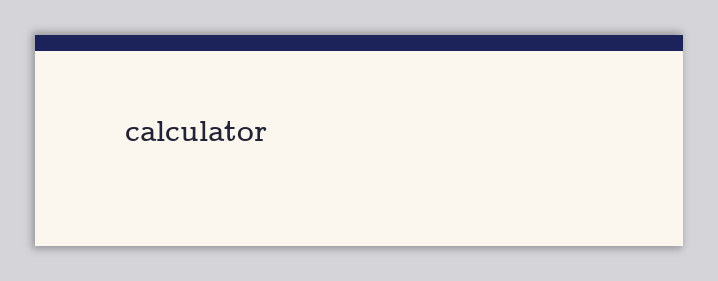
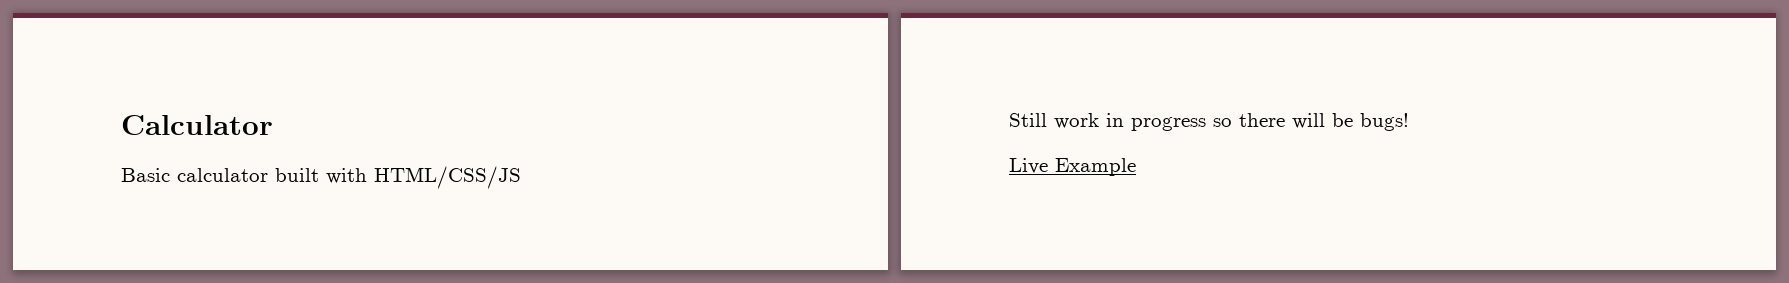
- calculator
+ Calculator
+ Basic calculator built with HTML/CSS/JS
+ Still work in progress so there will be bugs!
+ Live Example

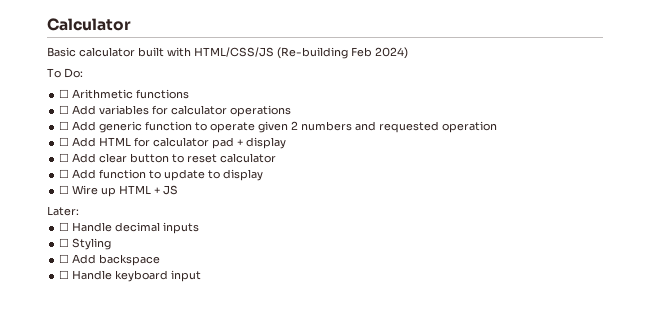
- Basic calculator built with HTML/CSS/JS
- Still work in progress so there will be bugs!
- Live Example
+ Basic calculator built with HTML/CSS/JS (Re-building Feb 2024)
+ To Do:
+ ☐ Arithmetic functions
+ ☐ Add variables for calculator operations
+ ☐ Add generic function to operate given 2 numbers and requested operation
+ ☐ Add HTML for calculator pad + display
+ ☐ Add clear button to reset calculator
+ ☐ Add function to update to display
+ ☐ Wire up HTML + JS
+ Later:
+ ☐ Handle decimal inputs
+ ☐ Styling
+ ☐ Add backspace
+ ☐ Handle keyboard input

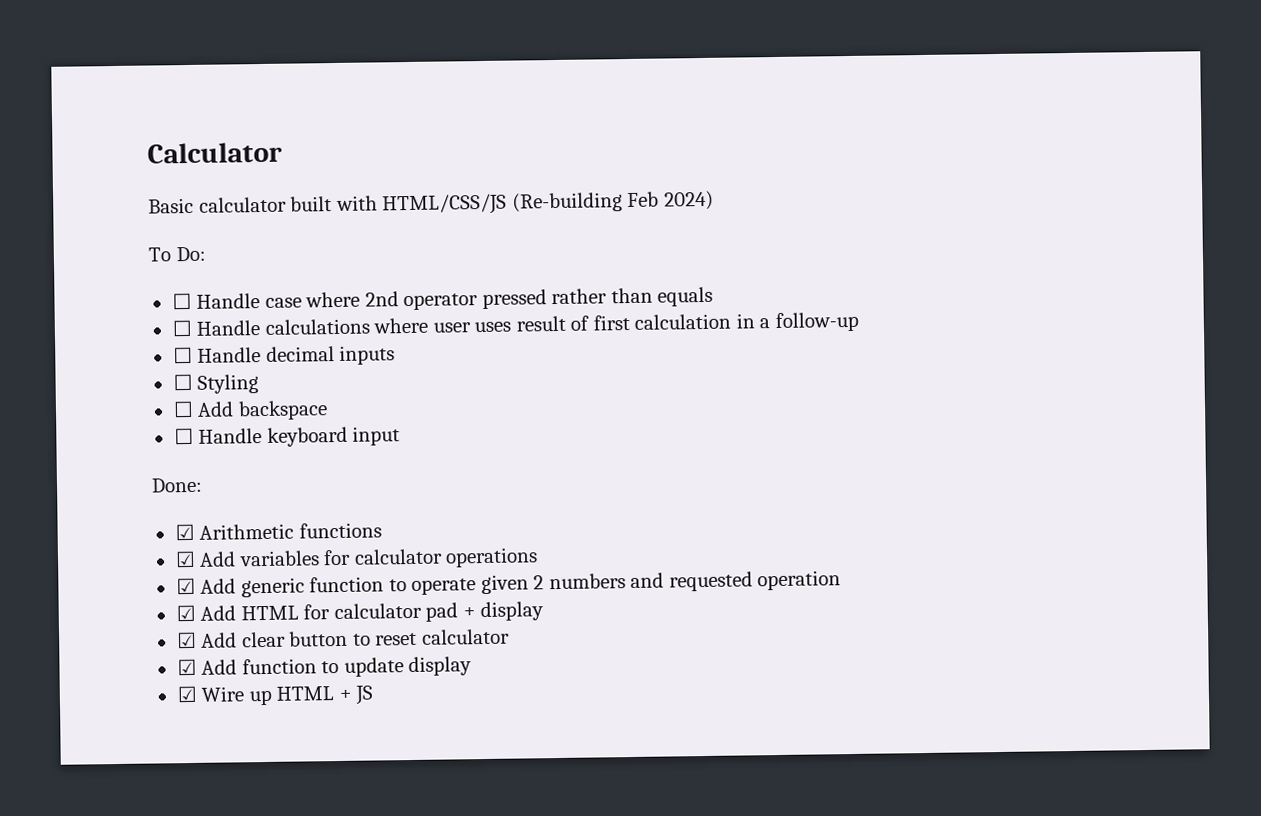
- ☐ Arithmetic functions
- ☐ Add variables for calculator operations
- ☐ Add generic function to operate given 2 numbers and requested operation
- ☐ Add HTML for calculator pad + display
- ☐ Add clear button to reset calculator
- ☐ Add function to update to display
- ☐ Wire up HTML + JS
- Later:
+ ☐ Handle case where 2nd operator pressed rather than equals
+ ☐ Handle calculations where user uses result of first calculation in a follow-up
+ Done:
+ ☑ Arithmetic functions
+ ☑ Add variables for calculator operations
+ ☑ Add generic function to operate given 2 numbers and requested operation
+ ☑ Add HTML for calculator pad + display
+ ☑ Add clear button to reset calculator
+ ☑ Add function to update display
+ ☑ Wire up HTML + JS

